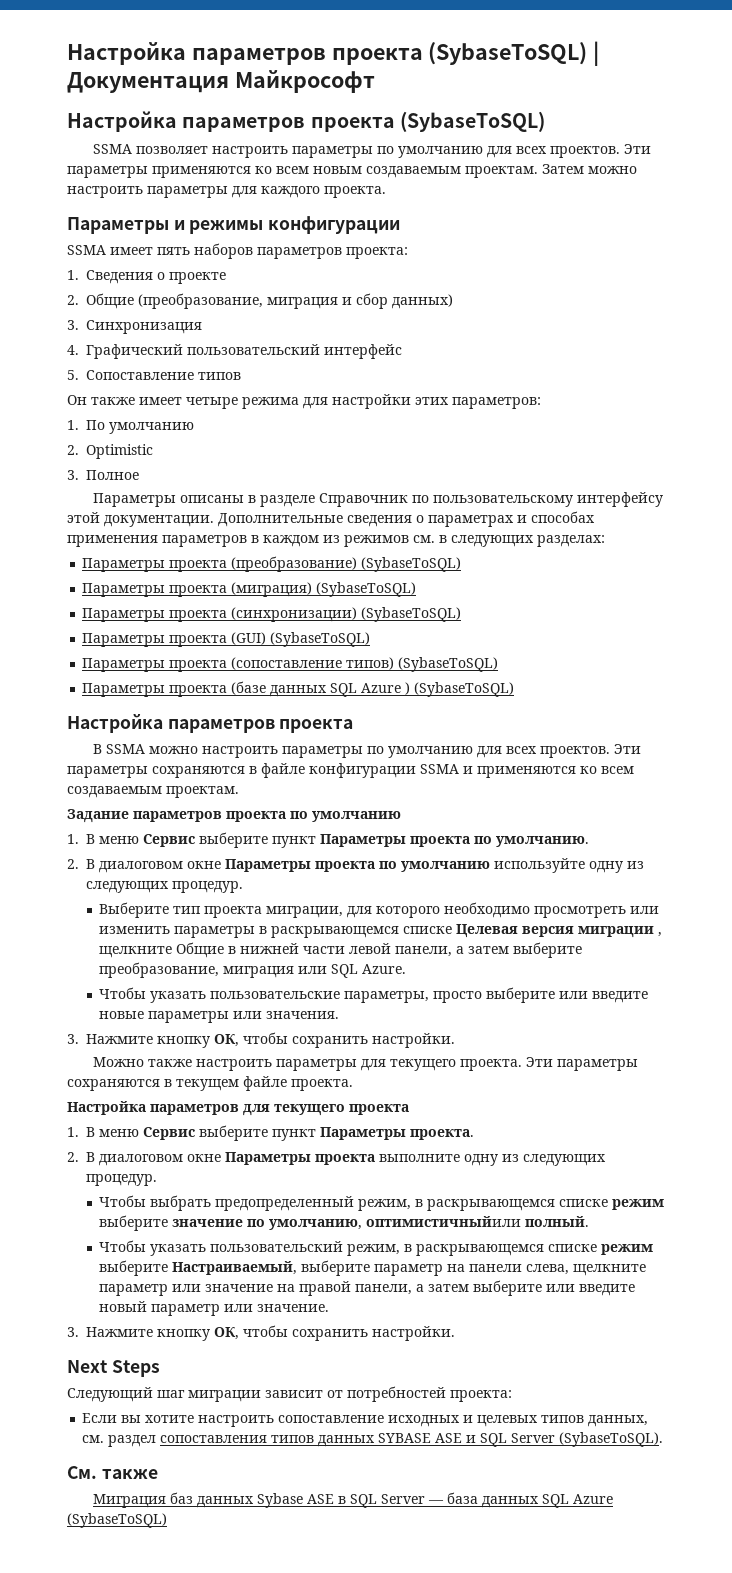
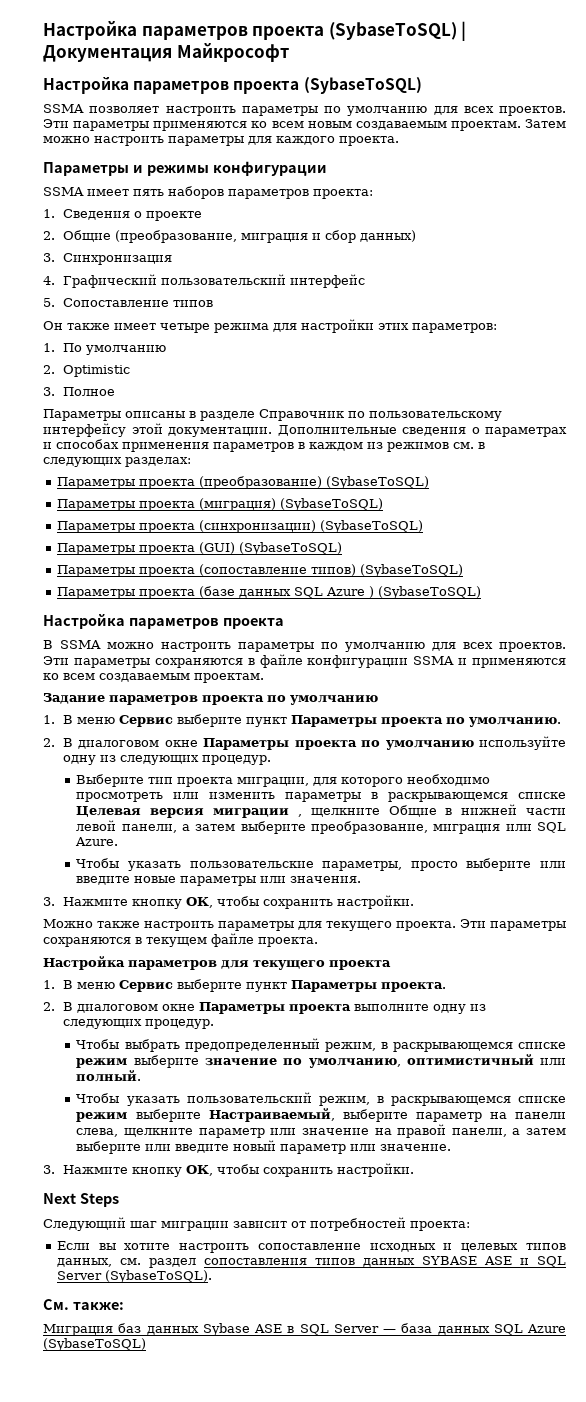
- Чтобы выбрать предопределенный режим, в раскрывающемся списке режим выберите значение по умолчанию, оптимистичныйили полный.
+ Чтобы выбрать предопределенный режим, в раскрывающемся списке режим выберите значение по умолчанию, оптимистичный или полный.
- См. также
+ См. также:

